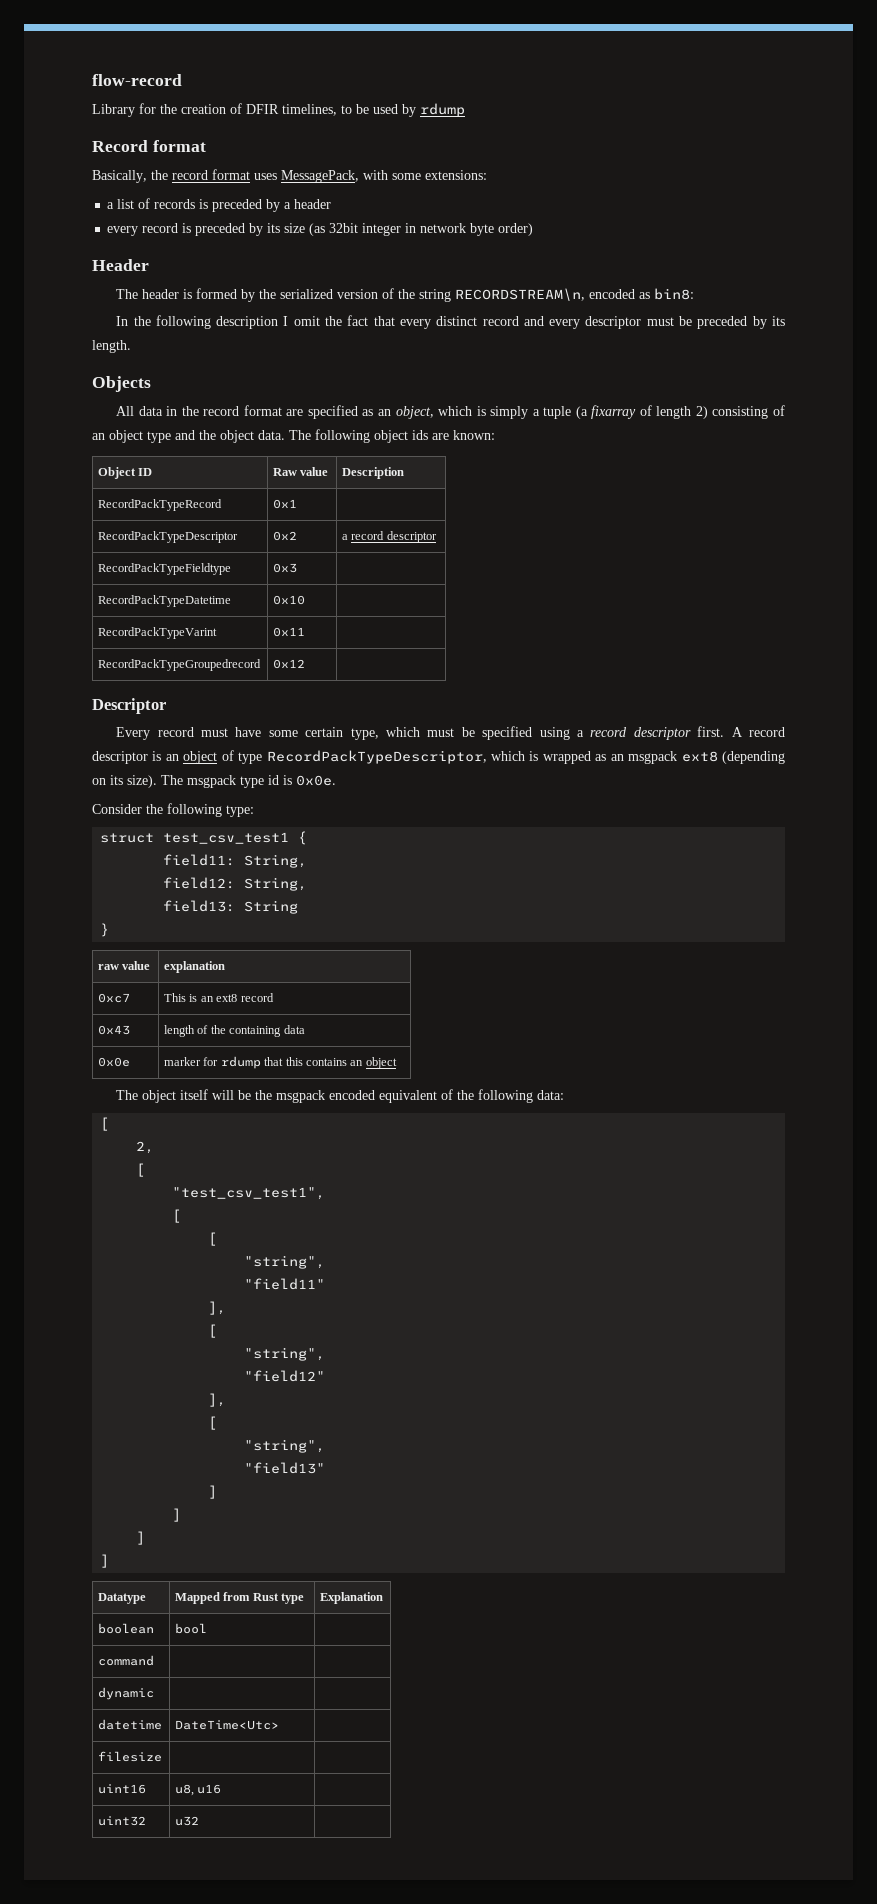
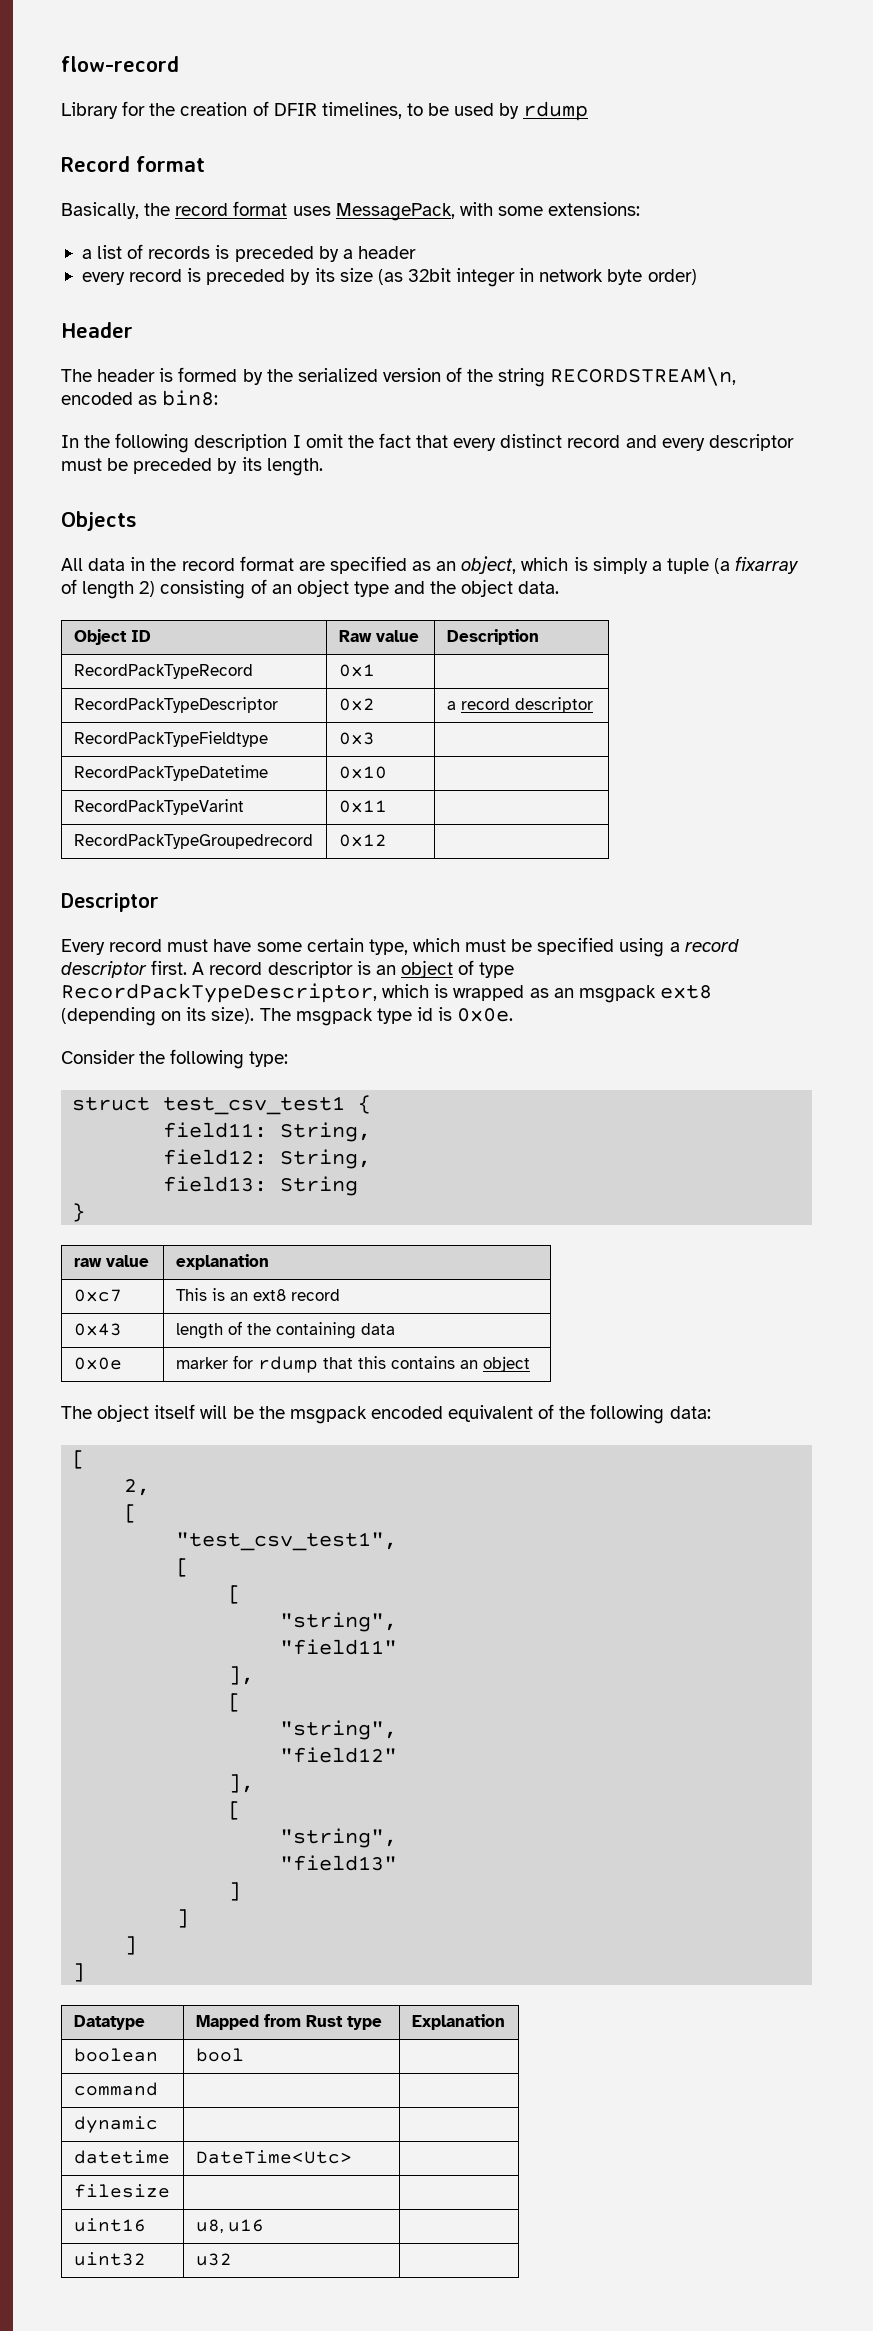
- The following object ids are known:

